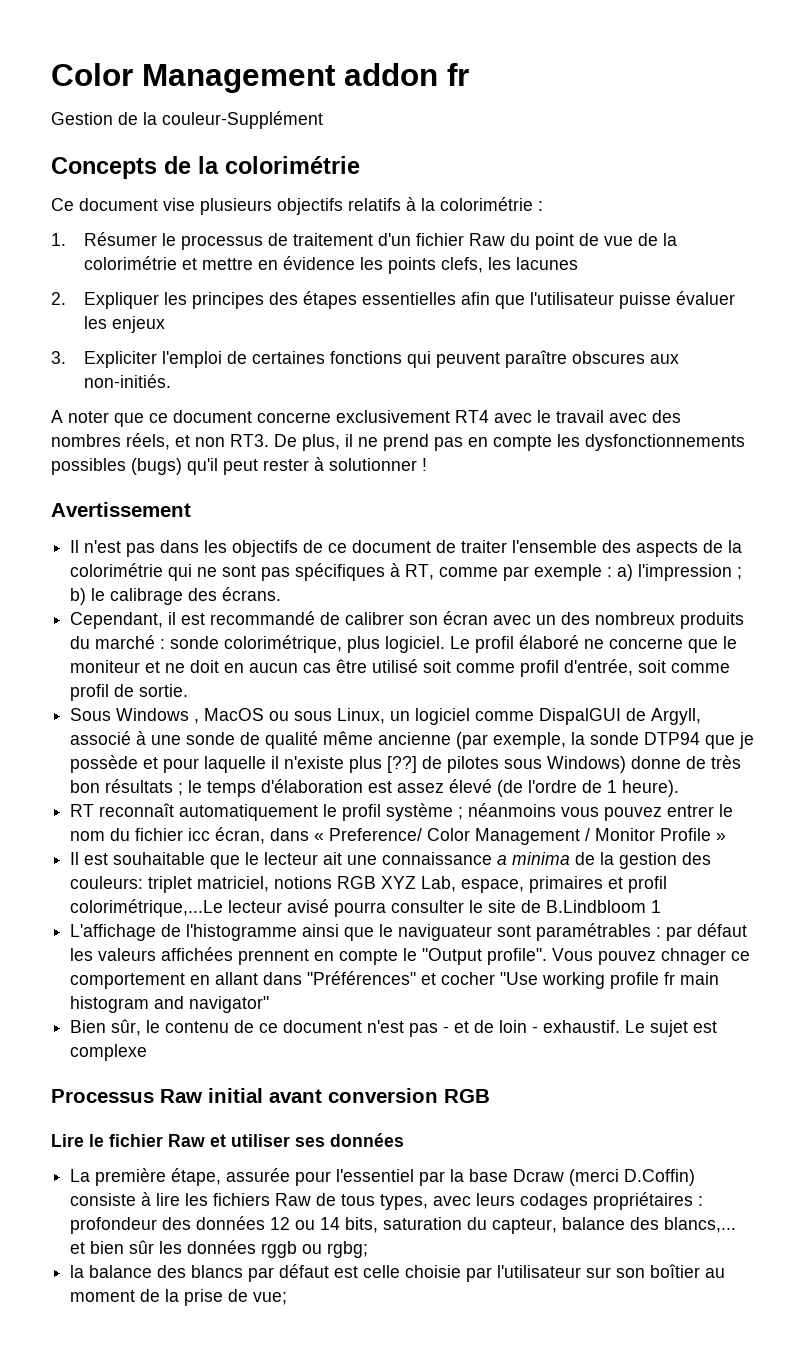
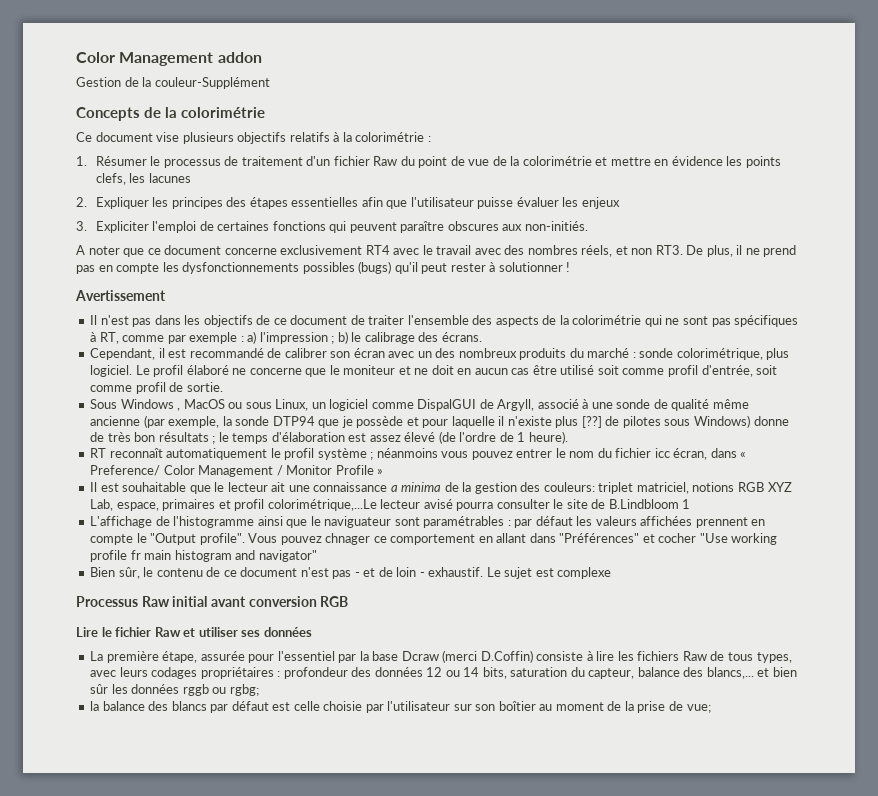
- Color Management addon fr
+ Color Management addon

